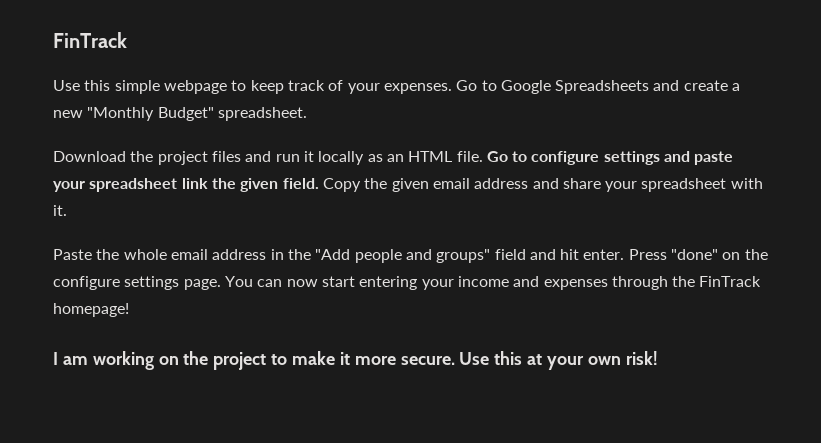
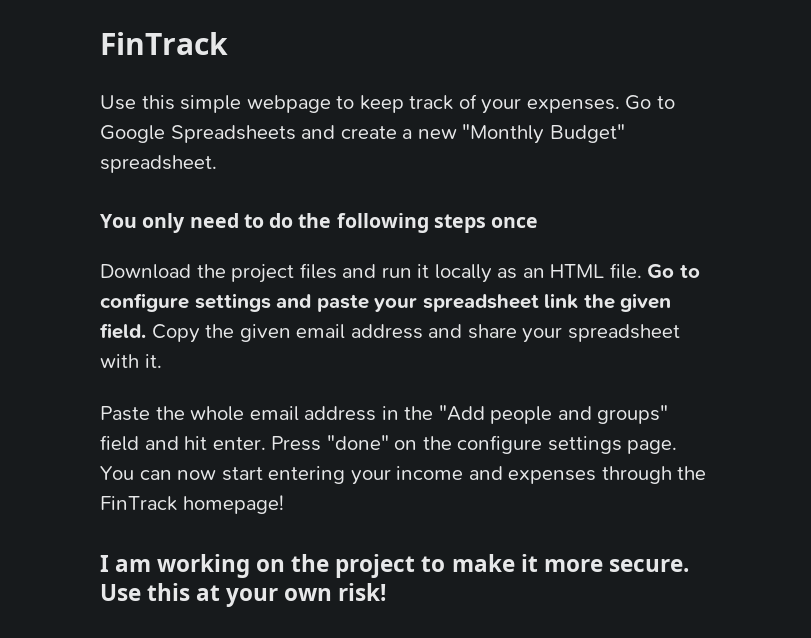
+ You only need to do the following steps once

